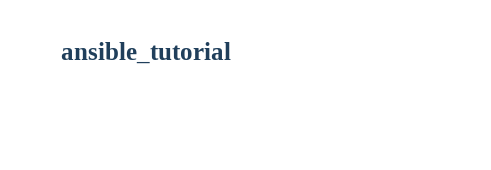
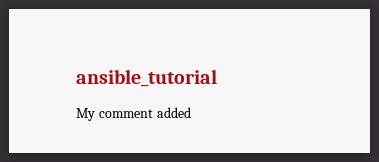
+ My comment added

